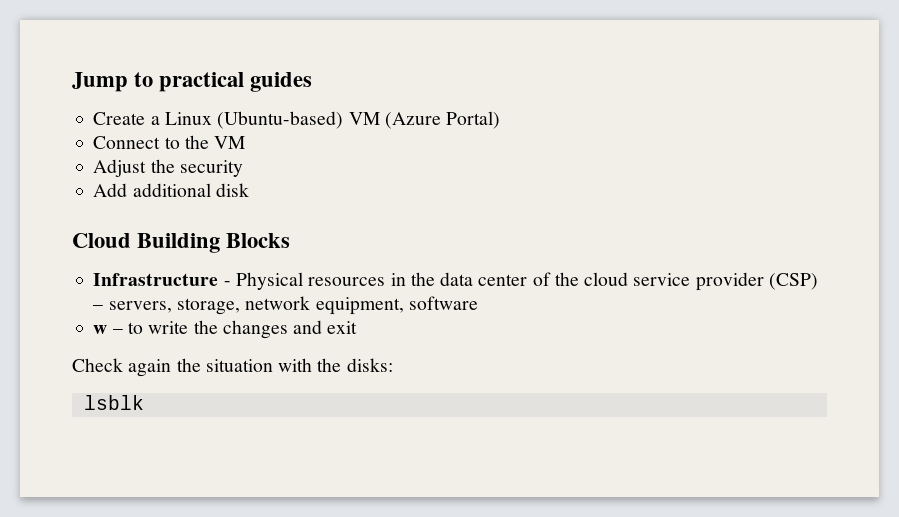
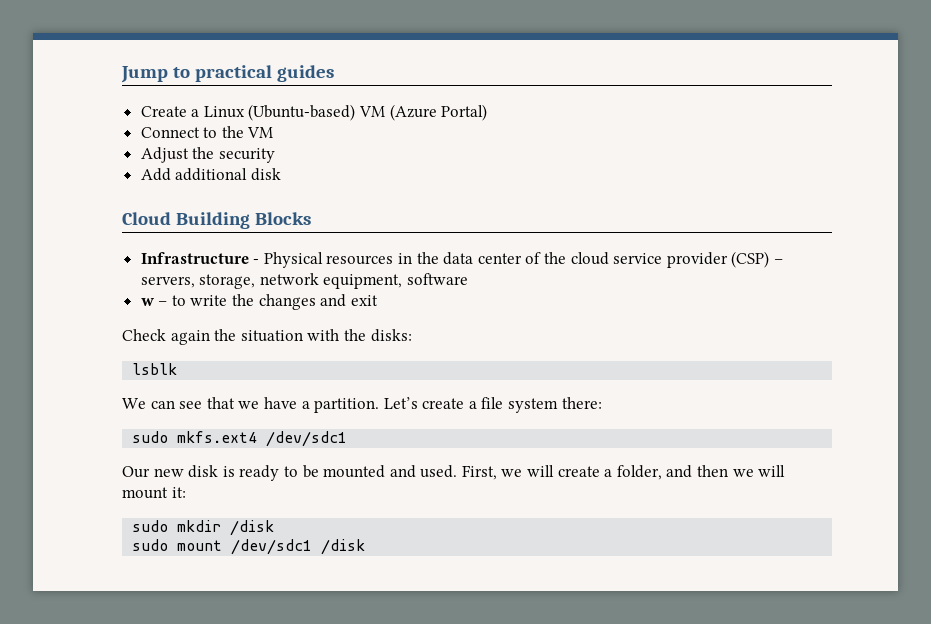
+ We can see that we have a partition. Let’s create a file system there:
+ sudo mkfs.ext4 /dev/sdc1
+ Our new disk is ready to be mounted and used. First, we will create a folder, and then we will mount it:
+ sudo mkdir /disk
+ sudo mount /dev/sdc1 /disk

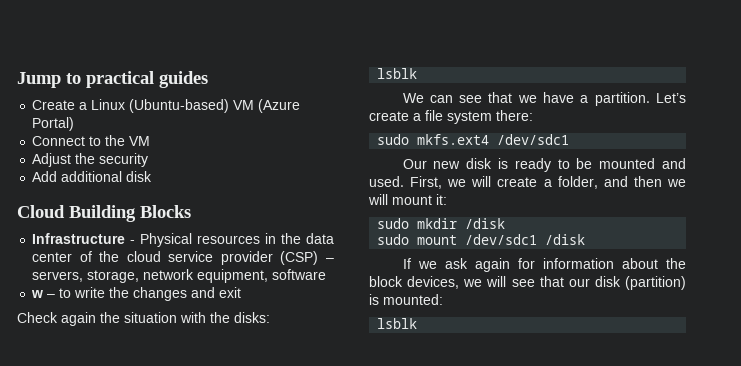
+ If we ask again for information about the block devices, we will see that our disk (partition) is mounted:
+ lsblk

